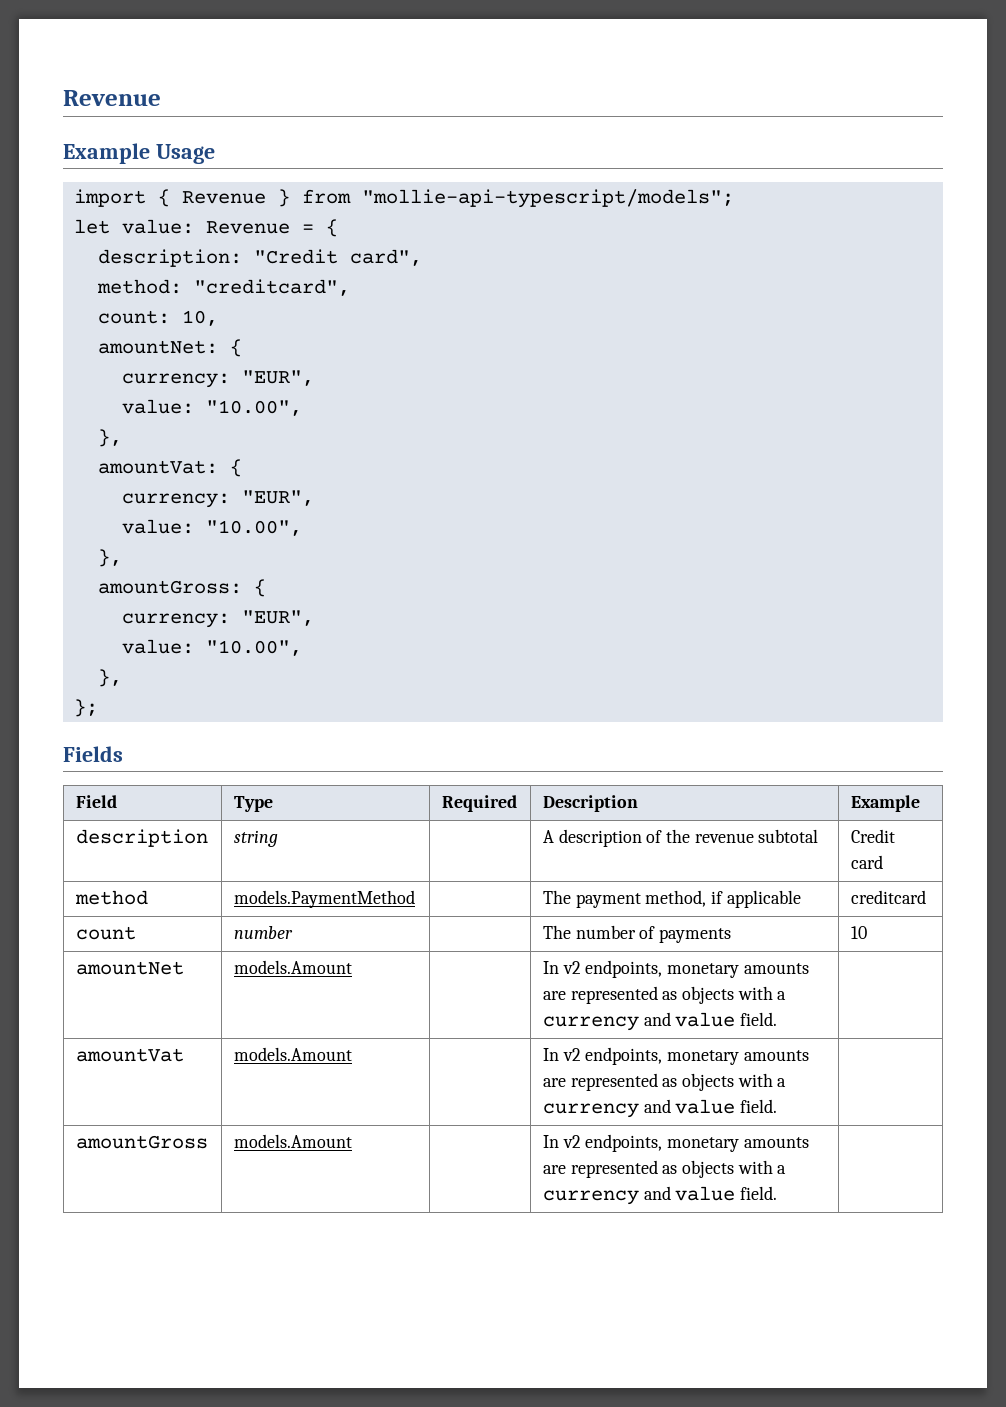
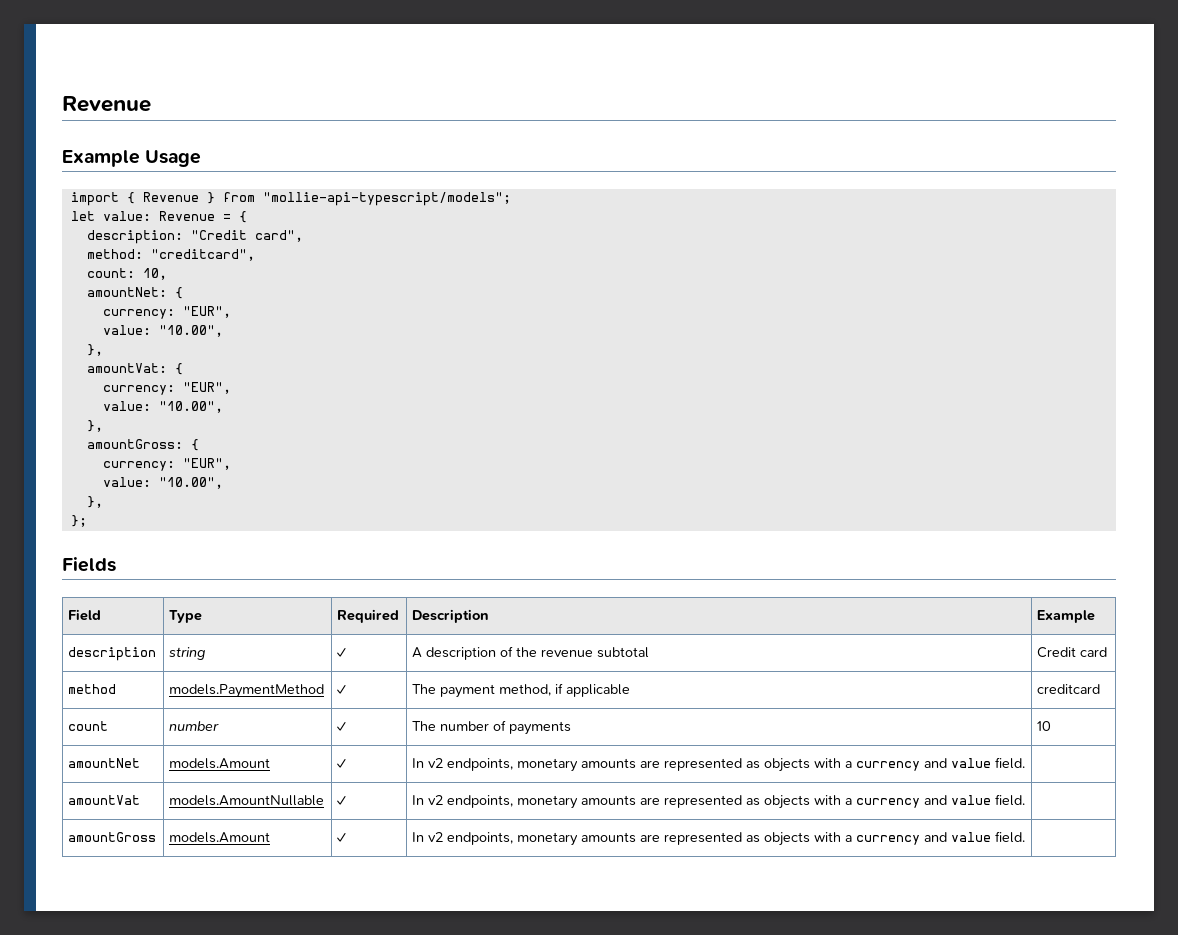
- description | string | | A description of the revenue subtotal | Credit card
+ description | string | ✓ | A description of the revenue subtotal | Credit card
- method | models.PaymentMethod | | The payment method, if applicable | creditcard
+ method | models.PaymentMethod | ✓ | The payment method, if applicable | creditcard
- count | number | | The number of payments | 10
+ count | number | ✓ | The number of payments | 10
- amountNet | models.Amount | | In v2 endpoints, monetary amounts are represented as objects with a currency and value field. |
+ amountNet | models.Amount | ✓ | In v2 endpoints, monetary amounts are represented as objects with a currency and value field. |
- amountVat | models.Amount | | In v2 endpoints, monetary amounts are represented as objects with a currency and value field. |
+ amountVat | models.AmountNullable | ✓ | In v2 endpoints, monetary amounts are represented as objects with a currency and value field. |
- amountGross | models.Amount | | In v2 endpoints, monetary amounts are represented as objects with a currency and value field. |
+ amountGross | models.Amount | ✓ | In v2 endpoints, monetary amounts are represented as objects with a currency and value field. |

